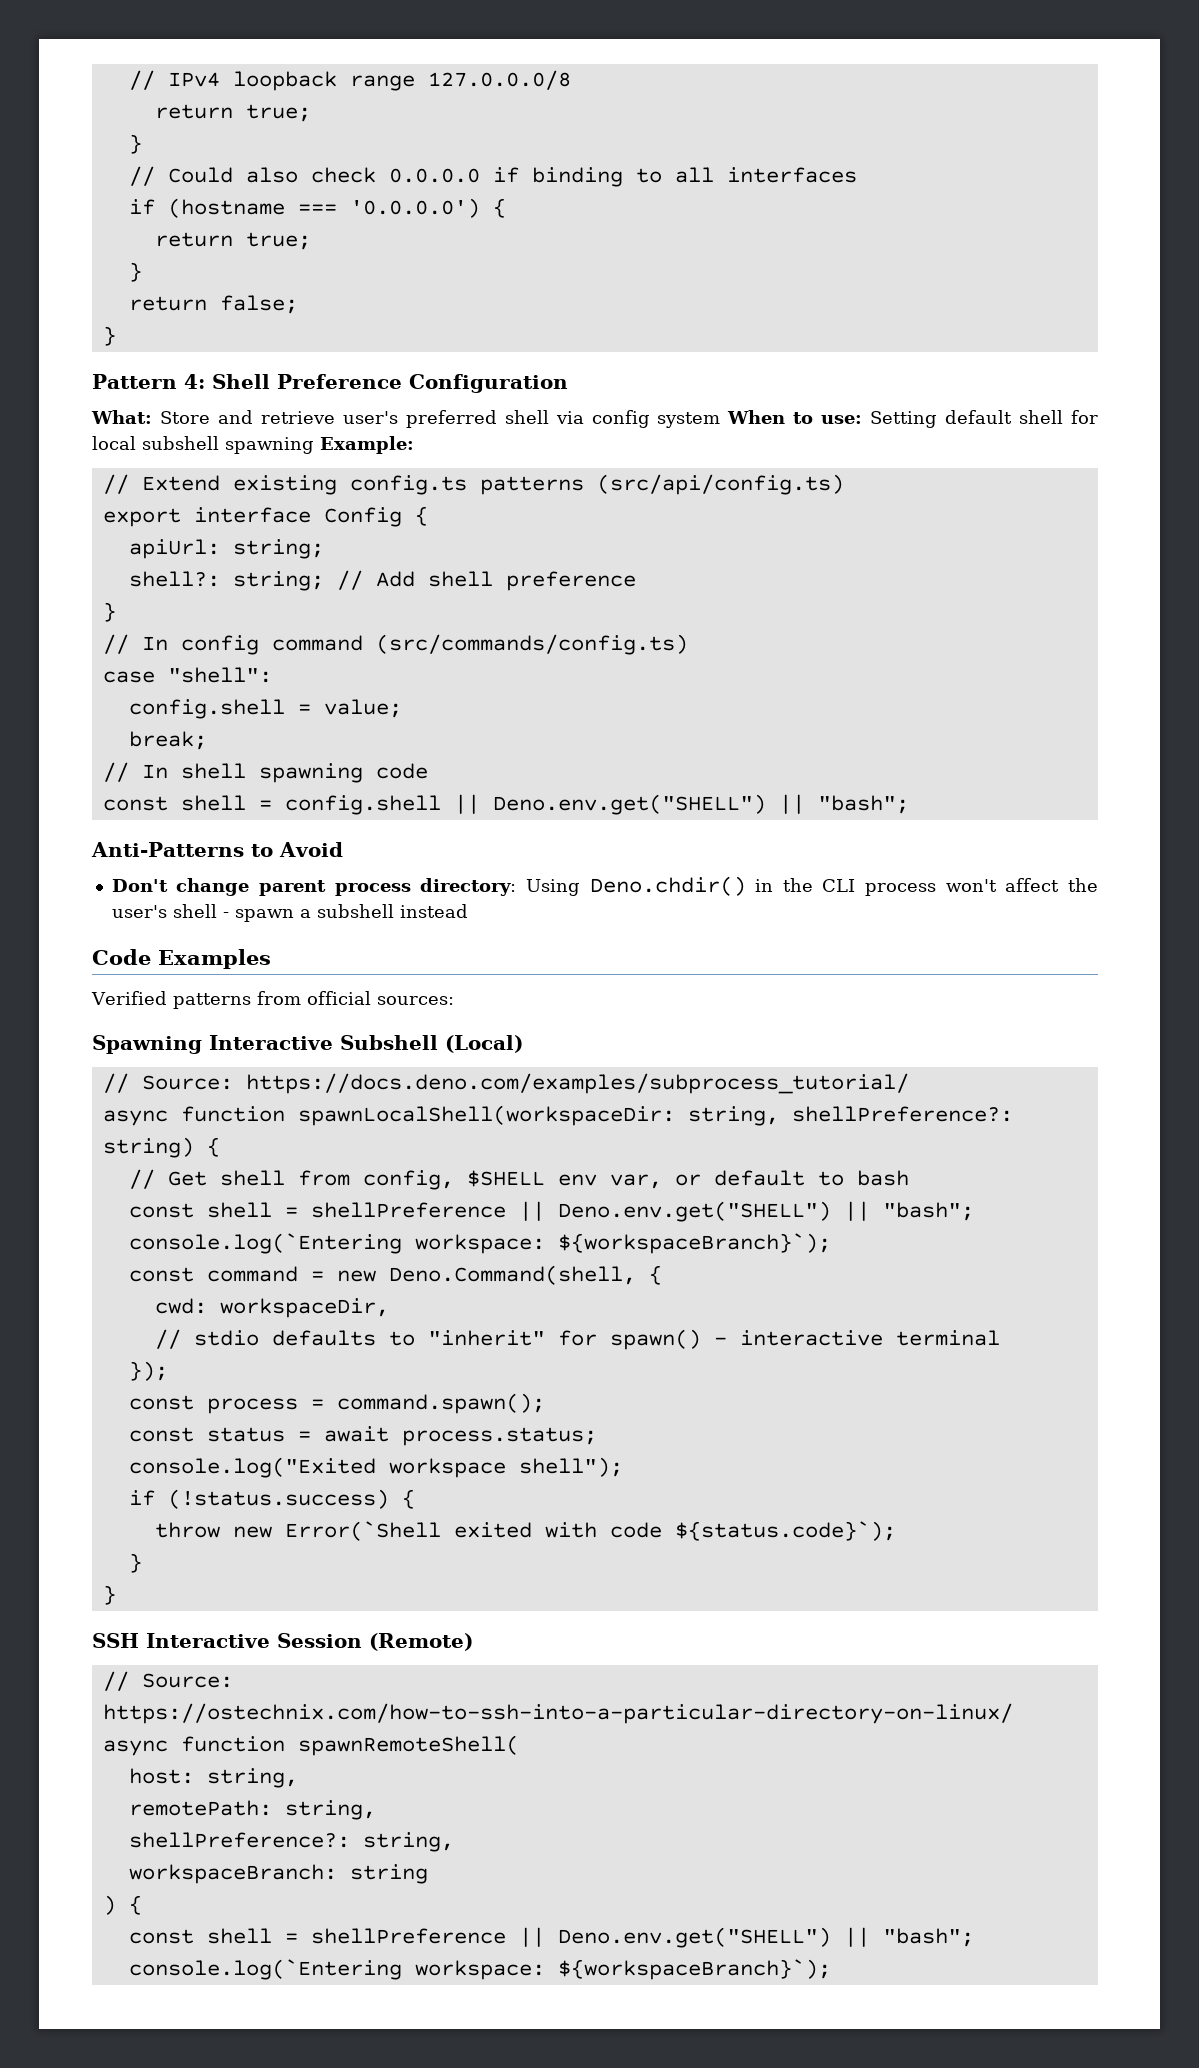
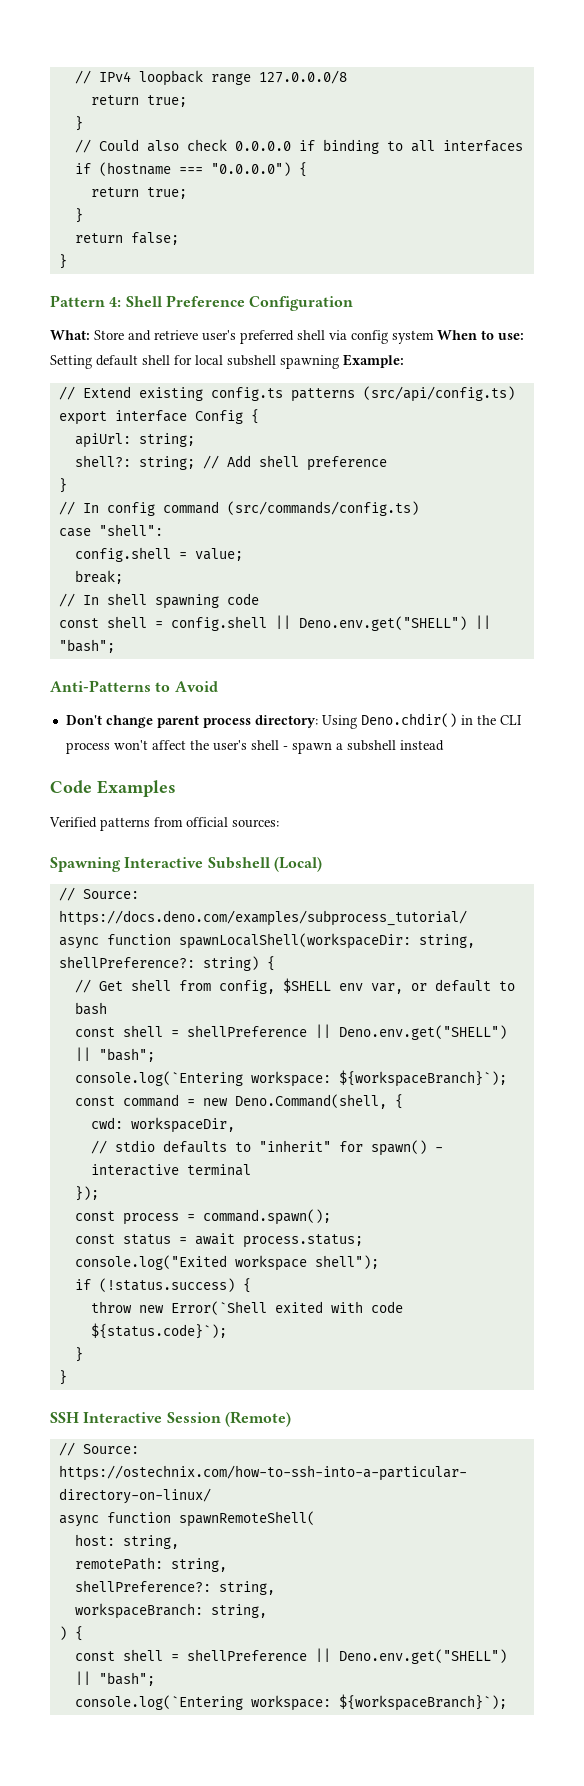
- if (hostname === '0.0.0.0') {
+ if (hostname === "0.0.0.0") {
- workspaceBranch: string
+ workspaceBranch: string,

